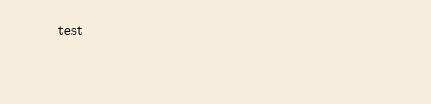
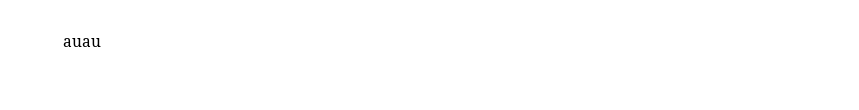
- test
+ auau

